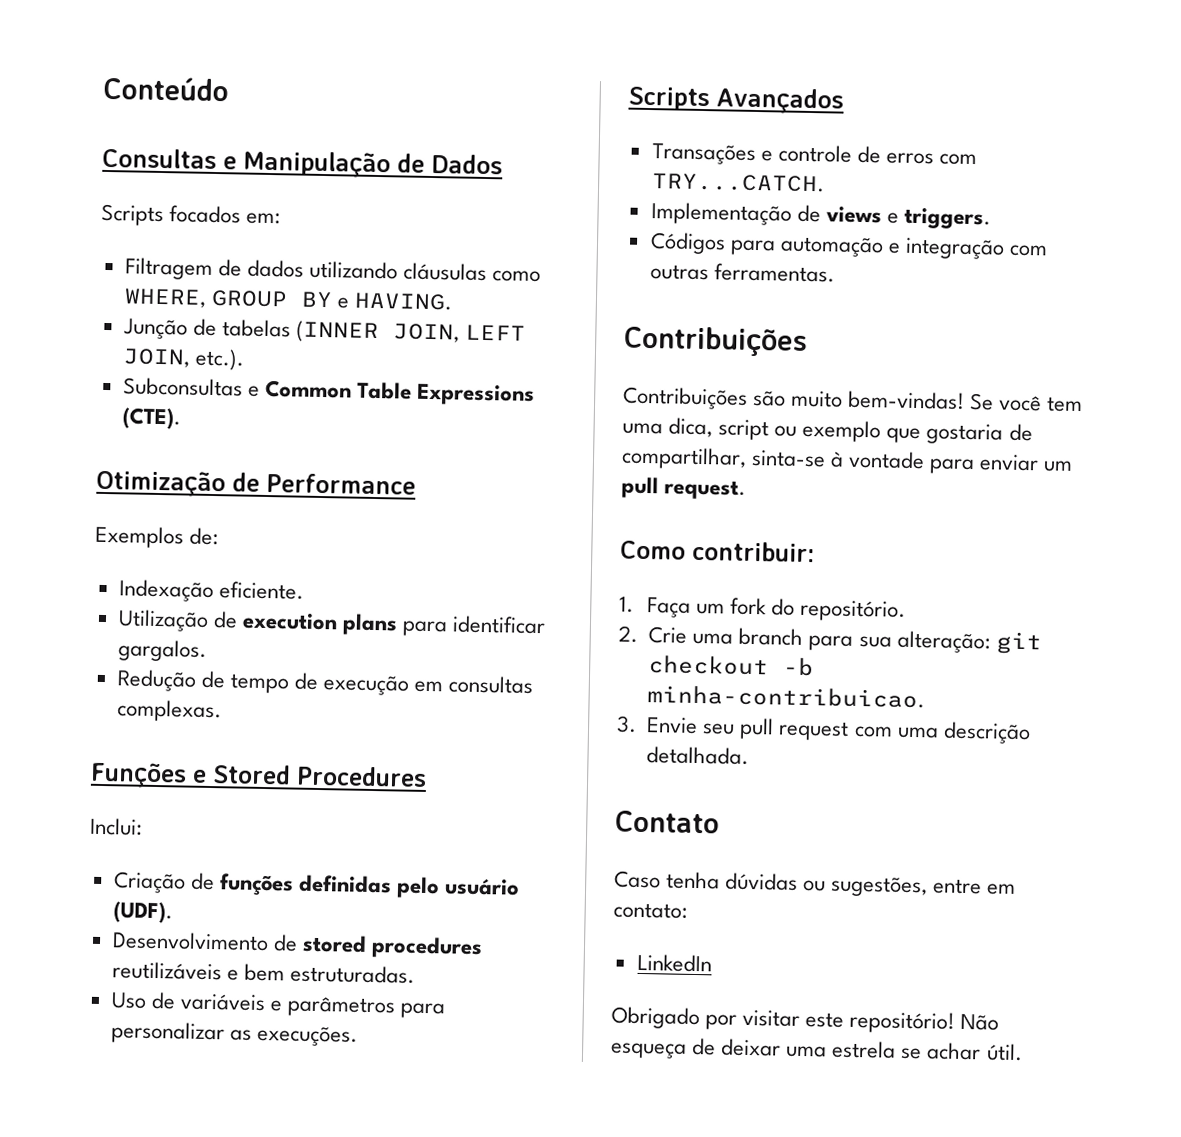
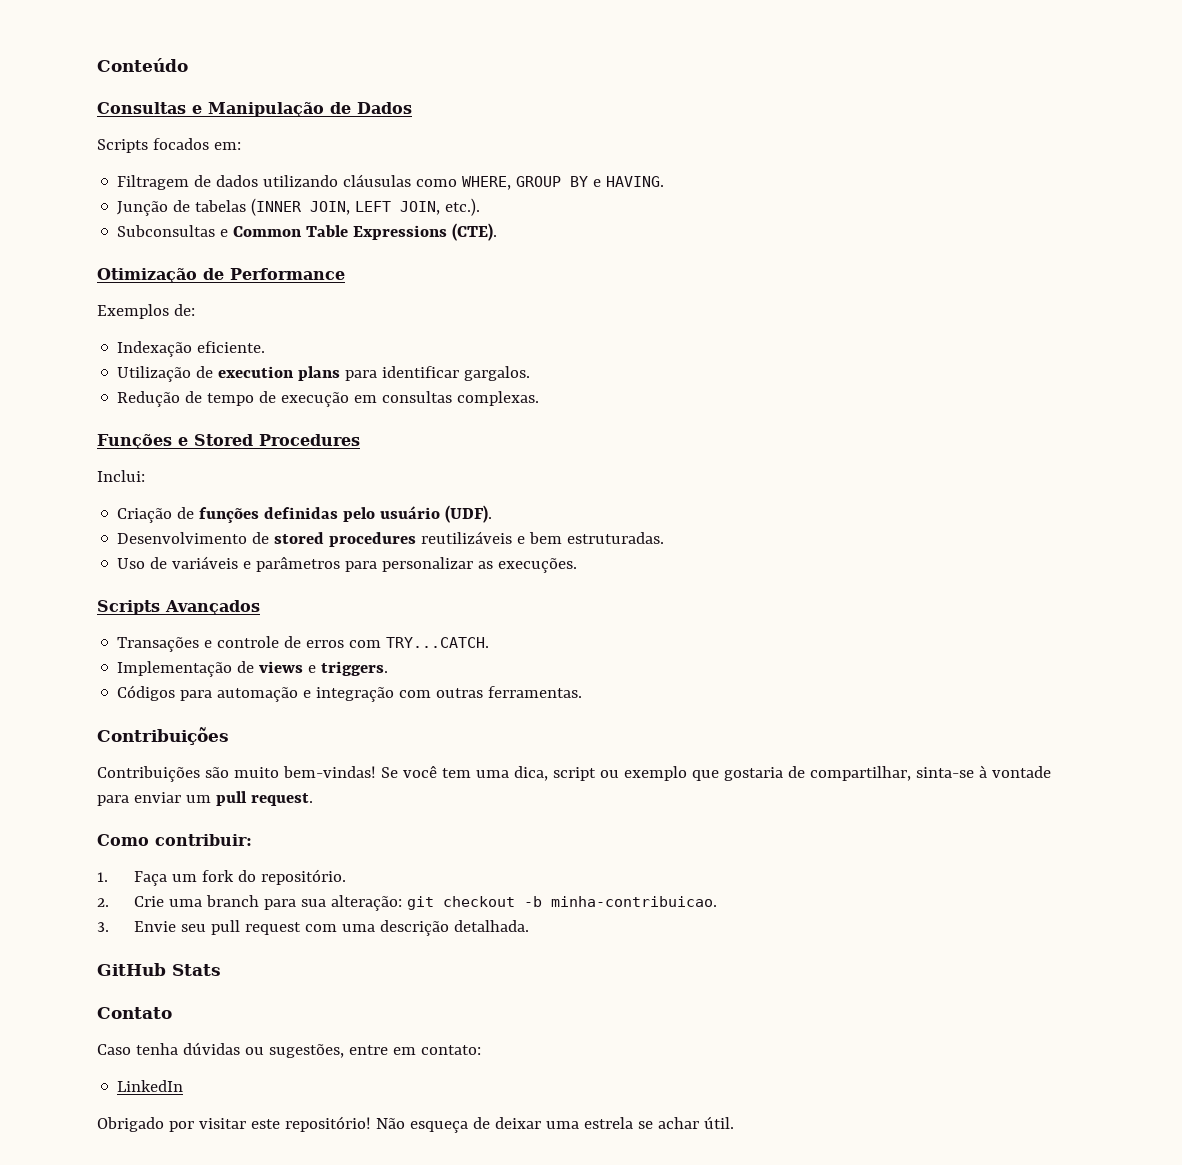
+ GitHub Stats

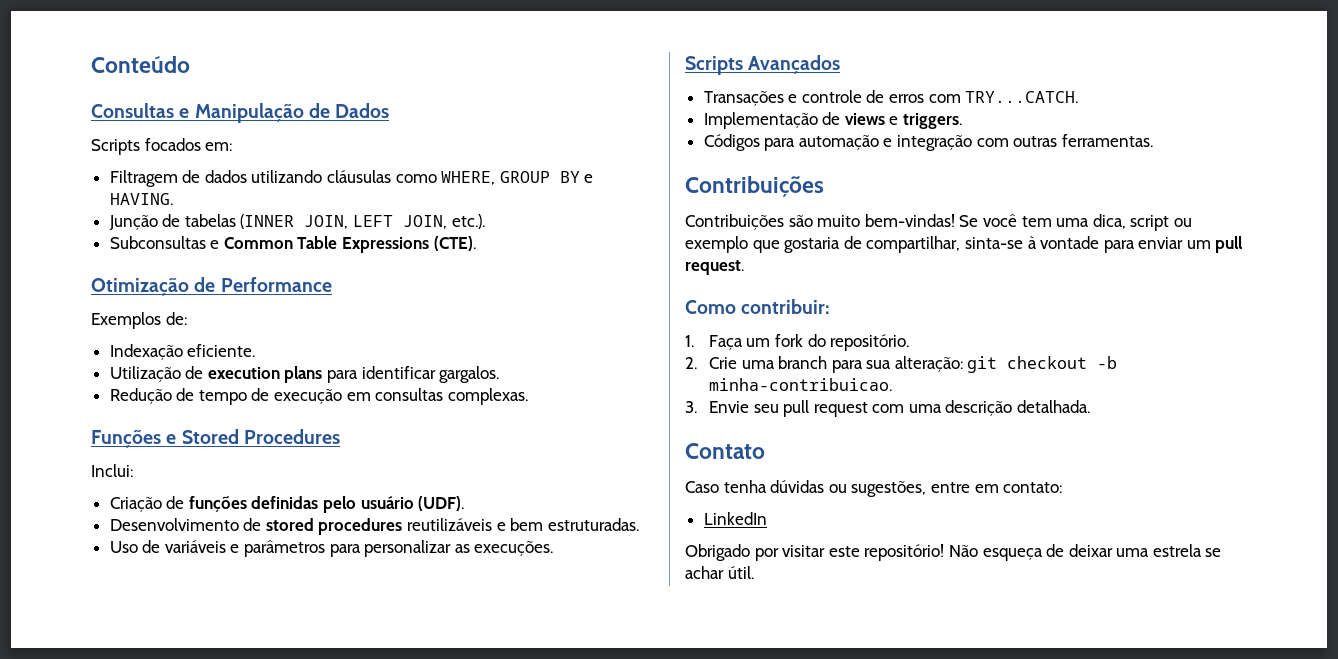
- GitHub Stats

